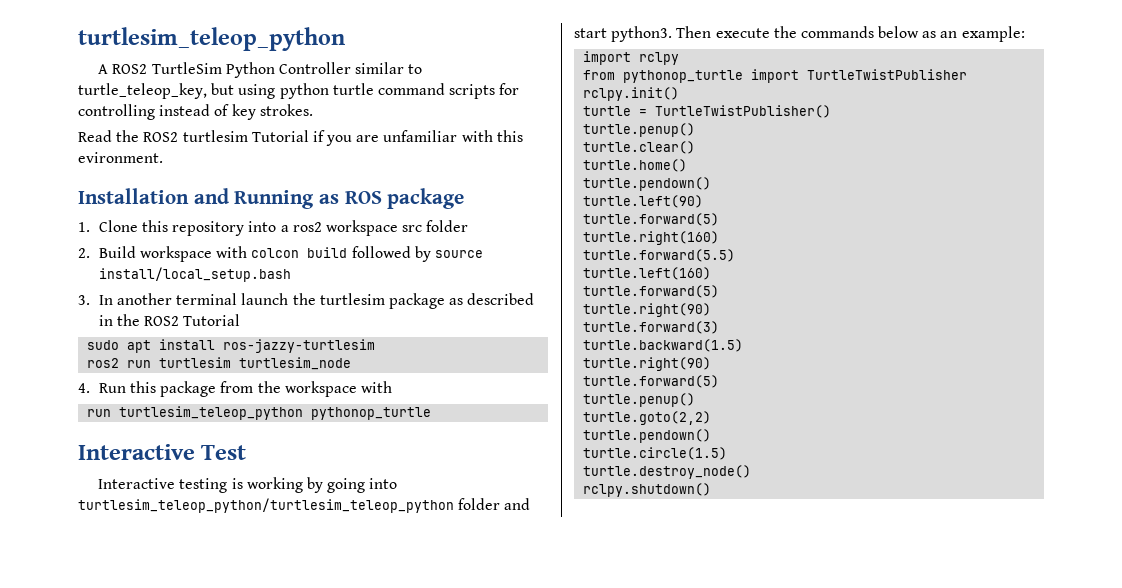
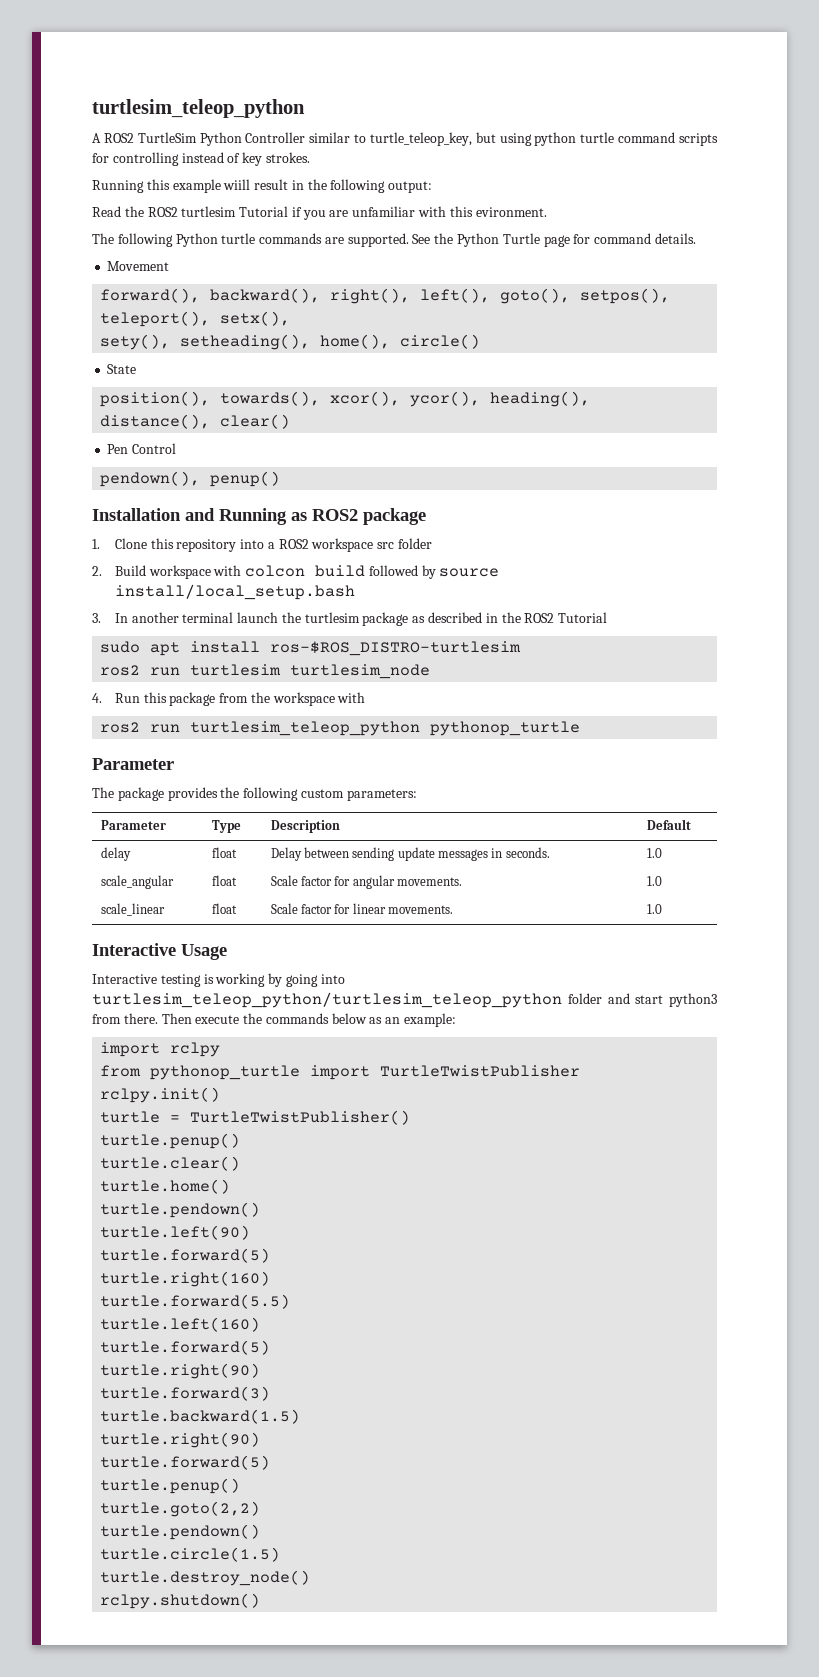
+ Running this example wiill result in the following output:
+ The following Python turtle commands are supported. See the Python Turtle page for command details.
+ Movement
+ forward(), backward(), right(), left(), goto(), setpos(), teleport(), setx(),
+ sety(), setheading(), home(), circle()
+ State
+ position(), towards(), xcor(), ycor(), heading(), distance(), clear()
+ Pen Control
+ pendown(), penup()
- Installation and Running as ROS package
+ Installation and Running as ROS2 package
- 1. Clone this repository into a ros2 workspace src folder
+ 1. Clone this repository into a ROS2 workspace src folder
- sudo apt install ros-jazzy-turtlesim
+ sudo apt install ros-$ROS_DISTRO-turtlesim
- run turtlesim_teleop_python pythonop_turtle
- Interactive Test
+ ros2 run turtlesim_teleop_python pythonop_turtle
+ Parameter
+ The package provides the following custom parameters:
+ Parameter | Type | Description | Default
+ delay | float | Delay between sending update messages in seconds. | 1.0
+ scale_angular | float | Scale factor for angular movements. | 1.0
+ scale_linear | float | Scale factor for linear movements. | 1.0
+ Interactive Usage
- Interactive testing is working by going into turtlesim_teleop_python/turtlesim_teleop_python folder and start python3.
+ Interactive testing is working by going into turtlesim_teleop_python/turtlesim_teleop_python folder and start python3 from there.

